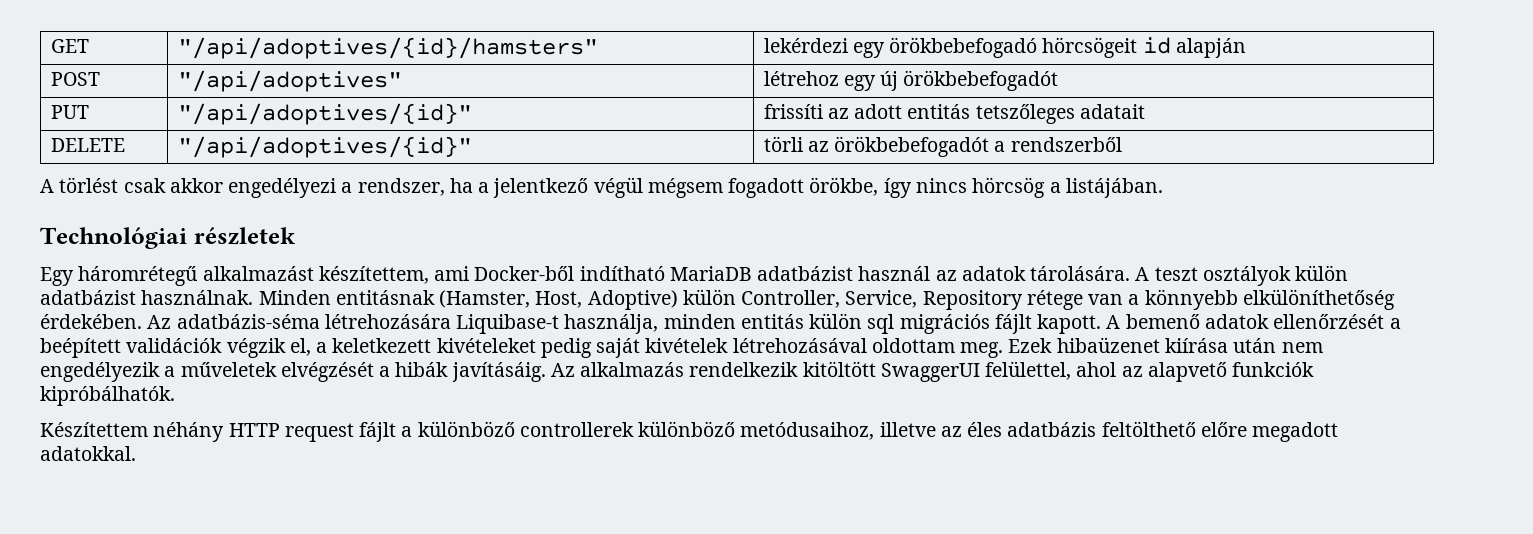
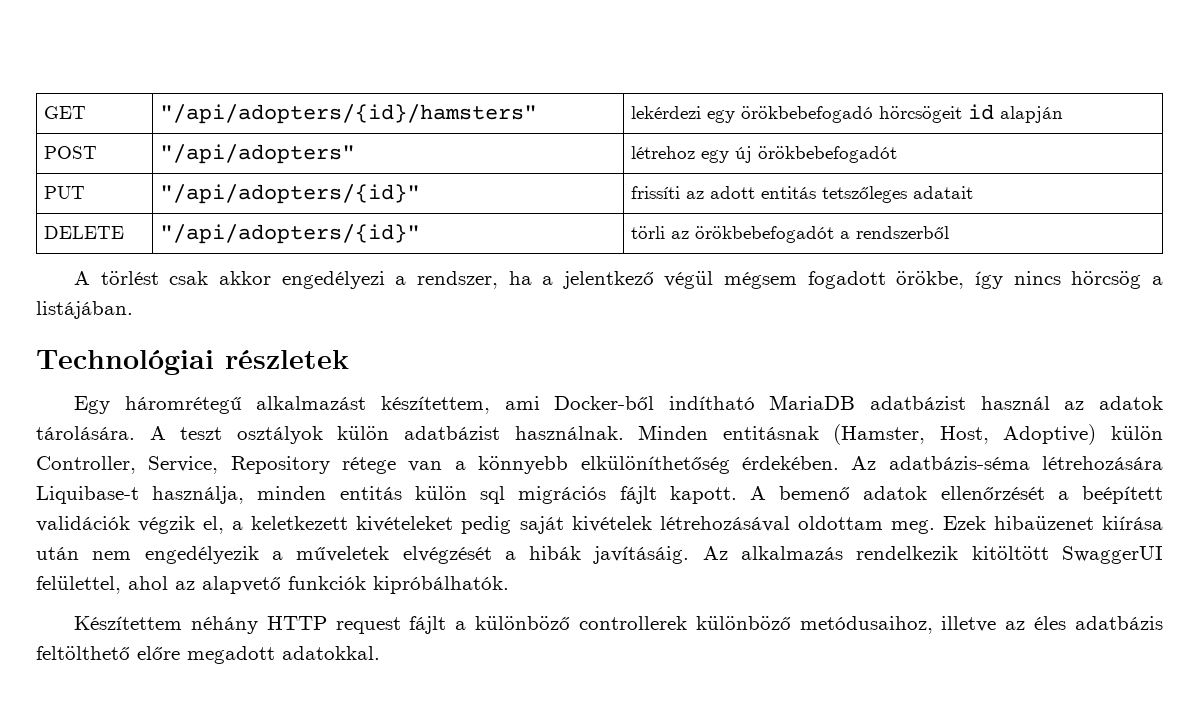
- GET | "/api/adoptives/{id}/hamsters" | lekérdezi egy örökbebefogadó hörcsögeit id alapján
+ GET | "/api/adopters/{id}/hamsters" | lekérdezi egy örökbebefogadó hörcsögeit id alapján
- POST | "/api/adoptives" | létrehoz egy új örökbebefogadót
+ POST | "/api/adopters" | létrehoz egy új örökbebefogadót
- PUT | "/api/adoptives/{id}" | frissíti az adott entitás tetszőleges adatait
+ PUT | "/api/adopters/{id}" | frissíti az adott entitás tetszőleges adatait
- DELETE | "/api/adoptives/{id}" | törli az örökbebefogadót a rendszerből
+ DELETE | "/api/adopters/{id}" | törli az örökbebefogadót a rendszerből

